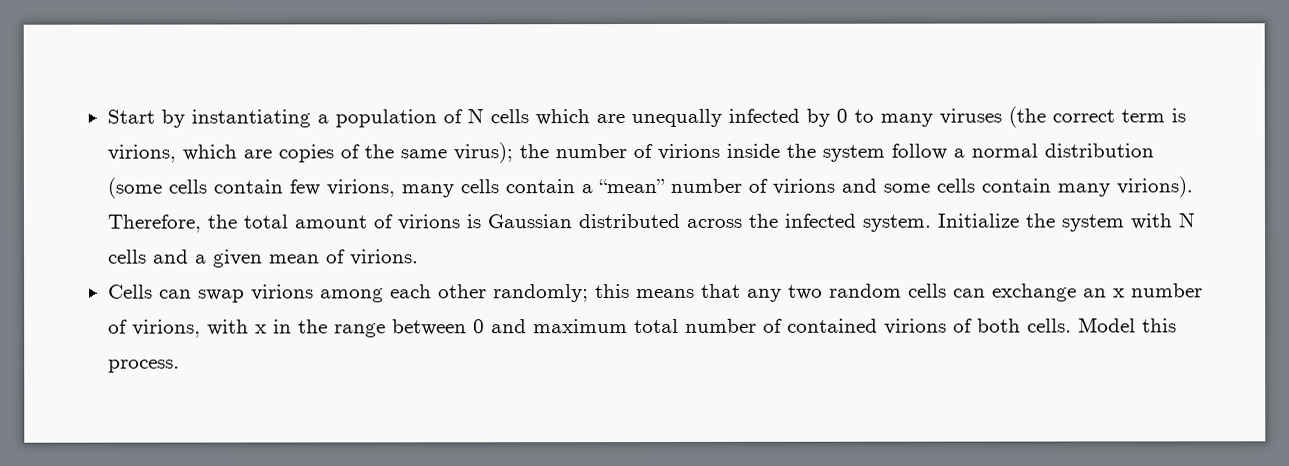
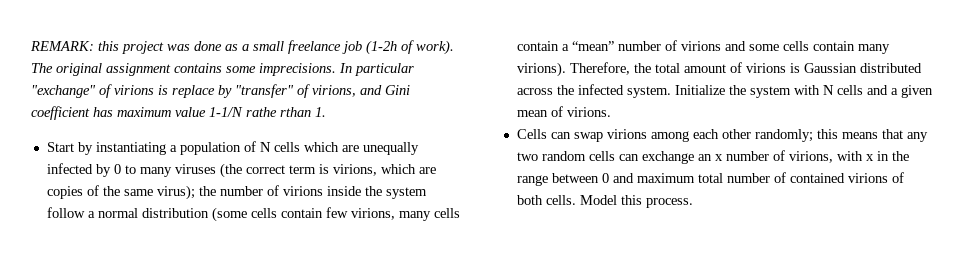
+ REMARK: this project was done as a small freelance job (1-2h of work). The original assignment contains some imprecisions. In particular "exchange" of virions is replace by "transfer" of virions, and Gini coefficient has maximum value 1-1/N rathe rthan 1.

